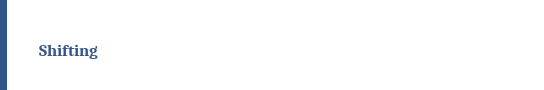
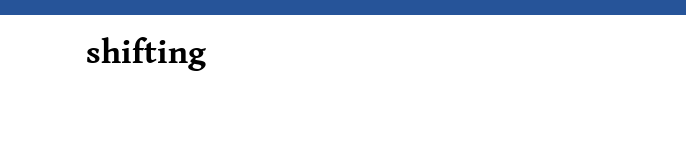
- Shifting
+ shifting

